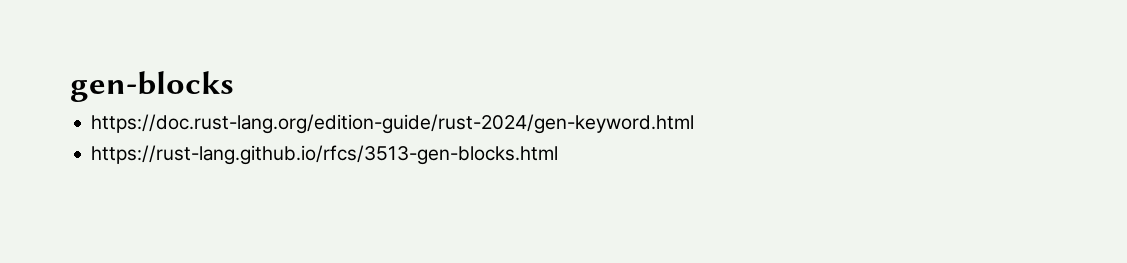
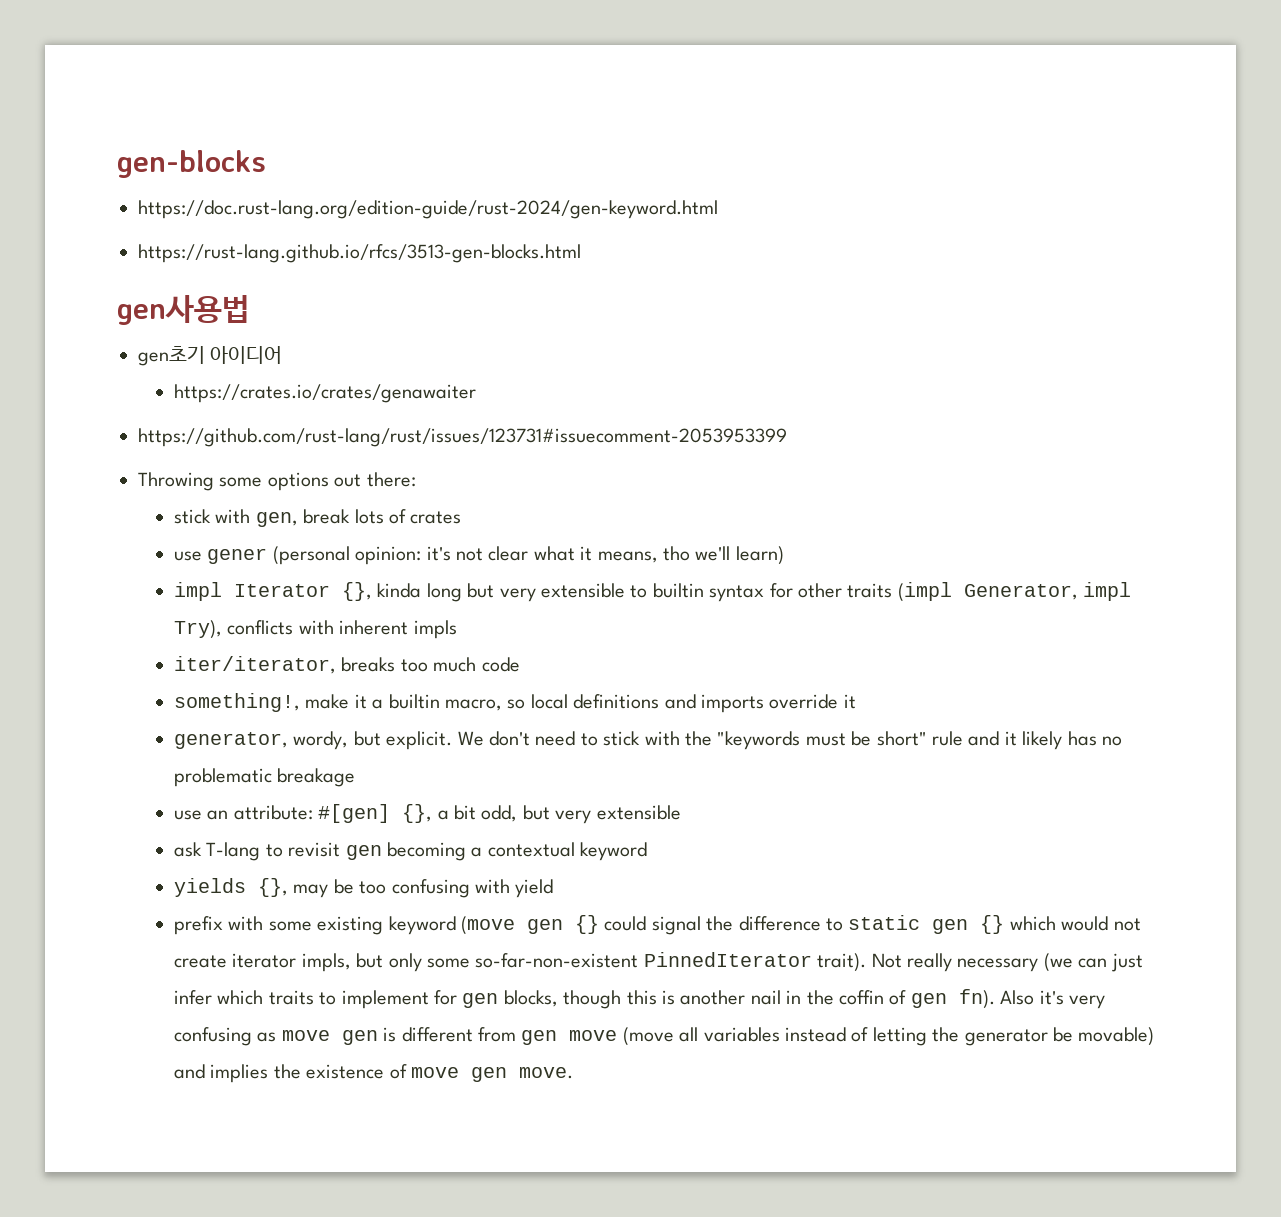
+ gen사용법
+ gen초기 아이디어
+ https://crates.io/crates/genawaiter
+ https://github.com/rust-lang/rust/issues/123731#issuecomment-2053953399
+ Throwing some options out there:
+ stick with gen, break lots of crates
+ use gener (personal opinion: it's not clear what it means, tho we'll learn)
+ impl Iterator {}, kinda long but very extensible to builtin syntax for other traits (impl Generator, impl Try), conflicts with inherent impls
+ iter/iterator, breaks too much code
+ something!, make it a builtin macro, so local definitions and imports override it
+ generator, wordy, but explicit. We don't need to stick with the "keywords must be short" rule and it likely has no problematic breakage
+ use an attribute: #[gen] {}, a bit odd, but very extensible
+ ask T-lang to revisit gen becoming a contextual keyword
+ yields {}, may be too confusing with yield
+ prefix with some existing keyword (move gen {} could signal the difference to static gen {} which would not create iterator impls, but only some so-far-non-existent PinnedIterator trait). Not really necessary (we can just infer which traits to implement for gen blocks, though this is another nail in the coffin of gen fn). Also it's very confusing as move gen is different from gen move (move all variables instead of letting the generator be movable) and implies the existence of move gen move.

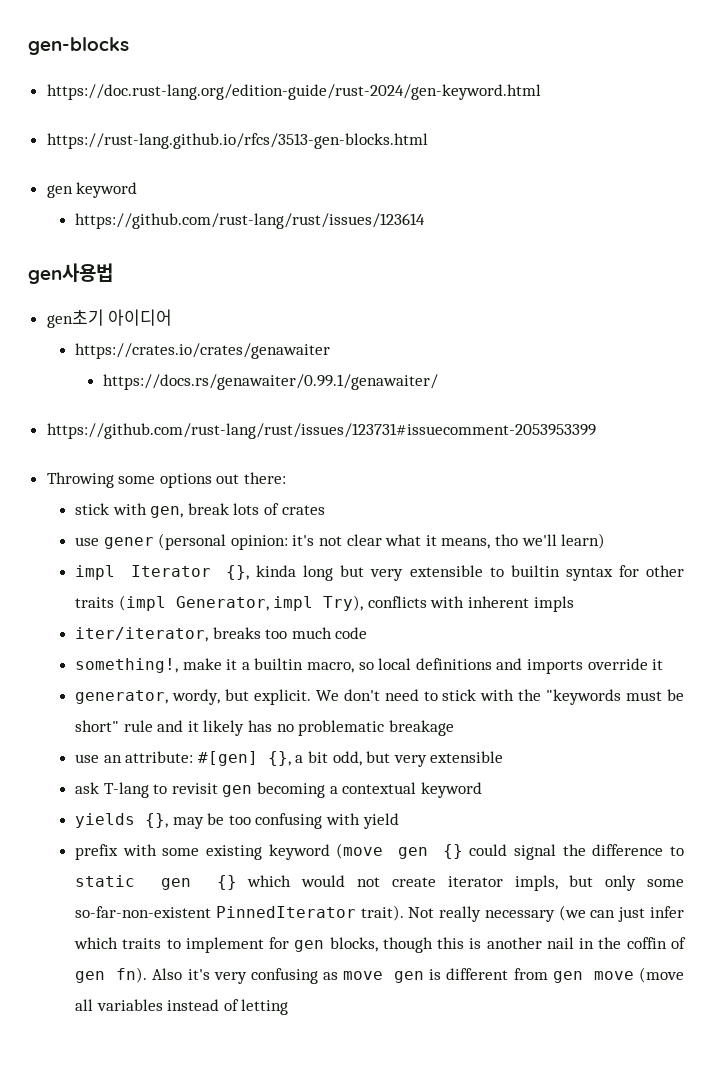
+ gen keyword
+ https://github.com/rust-lang/rust/issues/123614
+ https://docs.rs/genawaiter/0.99.1/genawaiter/
- Also it's very confusing as move gen is different from gen move (move all variables instead of letting the generator be movable) and implies the existence of move gen move.
+ Also it's very confusing as move gen is different from gen move (move all variables instead of letting

